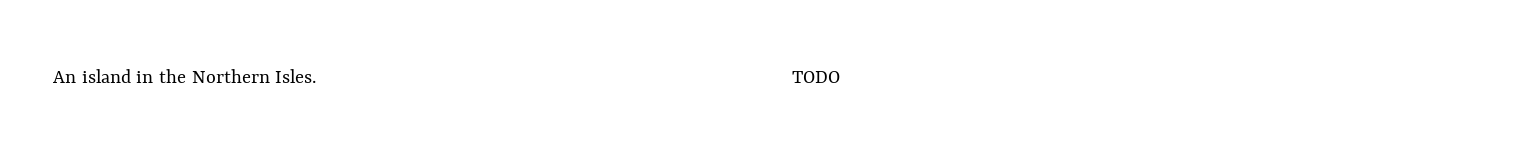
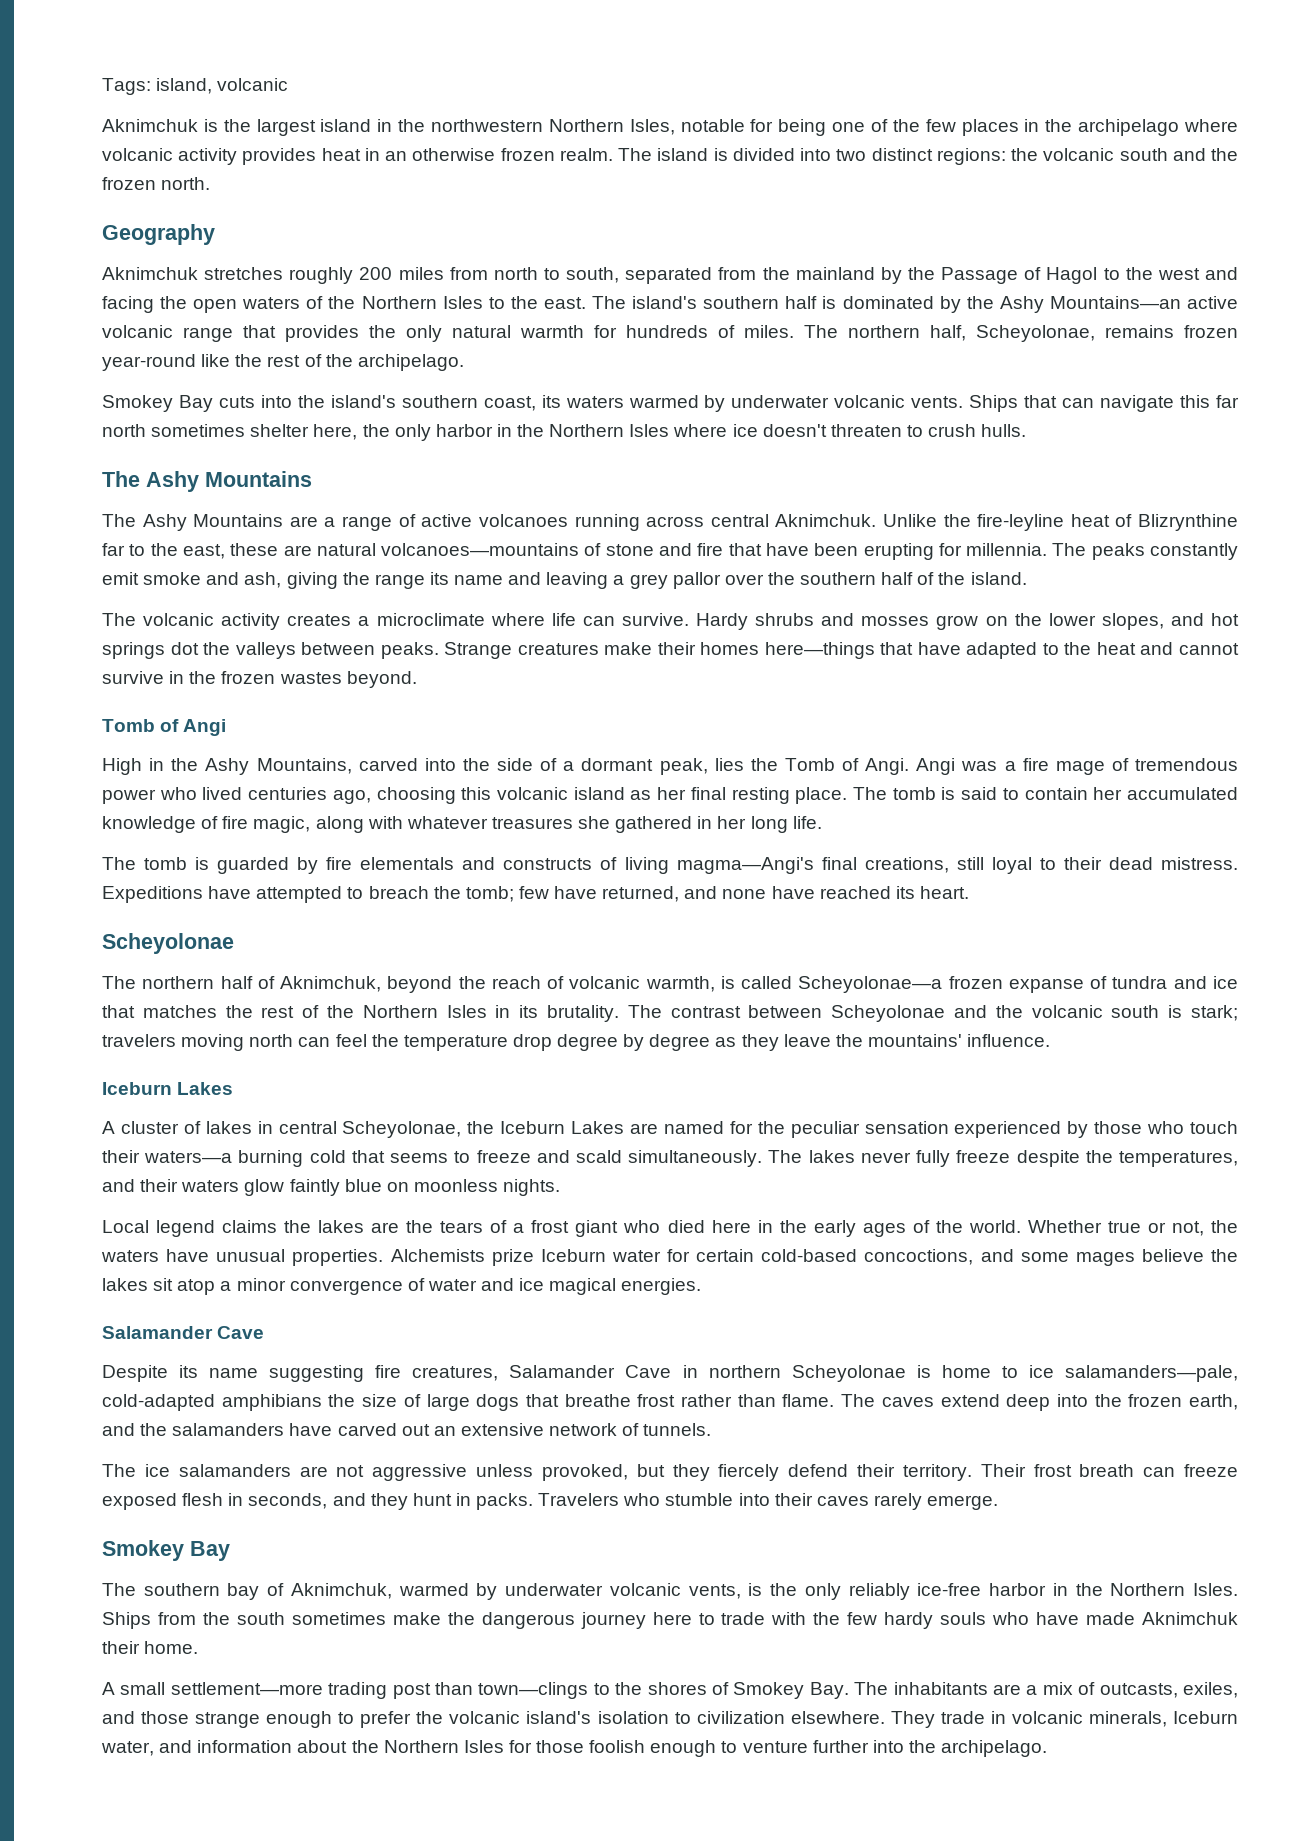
- An island in the Northern Isles.
- TODO
+ Tags: island, volcanic
+ Aknimchuk is the largest island in the northwestern Northern Isles, notable for being one of the few places in the archipelago where volcanic activity provides heat in an otherwise frozen realm. The island is divided into two distinct regions: the volcanic south and the frozen north.
+ Geography
+ Aknimchuk stretches roughly 200 miles from north to south, separated from the mainland by the Passage of Hagol to the west and facing the open waters of the Northern Isles to the east. The island's southern half is dominated by the Ashy Mountains—an active volcanic range that provides the only natural warmth for hundreds of miles. The northern half, Scheyolonae, remains frozen year-round like the rest of the archipelago.
+ Smokey Bay cuts into the island's southern coast, its waters warmed by underwater volcanic vents. Ships that can navigate this far north sometimes shelter here, the only harbor in the Northern Isles where ice doesn't threaten to crush hulls.
+ The Ashy Mountains
+ The Ashy Mountains are a range of active volcanoes running across central Aknimchuk. Unlike the fire-leyline heat of Blizrynthine far to the east, these are natural volcanoes—mountains of stone and fire that have been erupting for millennia. The peaks constantly emit smoke and ash, giving the range its name and leaving a grey pallor over the southern half of the island.
+ The volcanic activity creates a microclimate where life can survive. Hardy shrubs and mosses grow on the lower slopes, and hot springs dot the valleys between peaks. Strange creatures make their homes here—things that have adapted to the heat and cannot survive in the frozen wastes beyond.
+ Tomb of Angi
+ High in the Ashy Mountains, carved into the side of a dormant peak, lies the Tomb of Angi. Angi was a fire mage of tremendous power who lived centuries ago, choosing this volcanic island as her final resting place. The tomb is said to contain her accumulated knowledge of fire magic, along with whatever treasures she gathered in her long life.
+ The tomb is guarded by fire elementals and constructs of living magma—Angi's final creations, still loyal to their dead mistress. Expeditions have attempted to breach the tomb; few have returned, and none have reached its heart.
+ Scheyolonae
+ The northern half of Aknimchuk, beyond the reach of volcanic warmth, is called Scheyolonae—a frozen expanse of tundra and ice that matches the rest of the Northern Isles in its brutality. The contrast between Scheyolonae and the volcanic south is stark; travelers moving north can feel the temperature drop degree by degree as they leave the mountains' influence.
+ Iceburn Lakes
+ A cluster of lakes in central Scheyolonae, the Iceburn Lakes are named for the peculiar sensation experienced by those who touch their waters—a burning cold that seems to freeze and scald simultaneously. The lakes never fully freeze despite the temperatures, and their waters glow faintly blue on moonless nights.
+ Local legend claims the lakes are the tears of a frost giant who died here in the early ages of the world. Whether true or not, the waters have unusual properties. Alchemists prize Iceburn water for certain cold-based concoctions, and some mages believe the lakes sit atop a minor convergence of water and ice magical energies.
+ Salamander Cave
+ Despite its name suggesting fire creatures, Salamander Cave in northern Scheyolonae is home to ice salamanders—pale, cold-adapted amphibians the size of large dogs that breathe frost rather than flame. The caves extend deep into the frozen earth, and the salamanders have carved out an extensive network of tunnels.
+ The ice salamanders are not aggressive unless provoked, but they fiercely defend their territory. Their frost breath can freeze exposed flesh in seconds, and they hunt in packs. Travelers who stumble into their caves rarely emerge.
+ Smokey Bay
+ The southern bay of Aknimchuk, warmed by underwater volcanic vents, is the only reliably ice-free harbor in the Northern Isles. Ships from the south sometimes make the dangerous journey here to trade with the few hardy souls who have made Aknimchuk their home.
+ A small settlement—more trading post than town—clings to the shores of Smokey Bay. The inhabitants are a mix of outcasts, exiles, and those strange enough to prefer the volcanic island's isolation to civilization elsewhere. They trade in volcanic minerals, Iceburn water, and information about the Northern Isles for those foolish enough to venture further into the archipelago.

